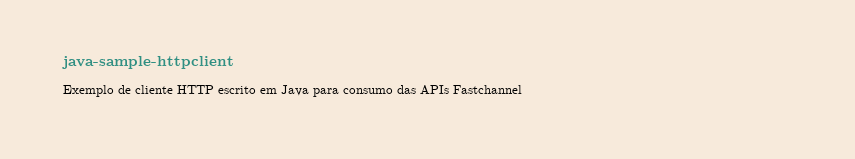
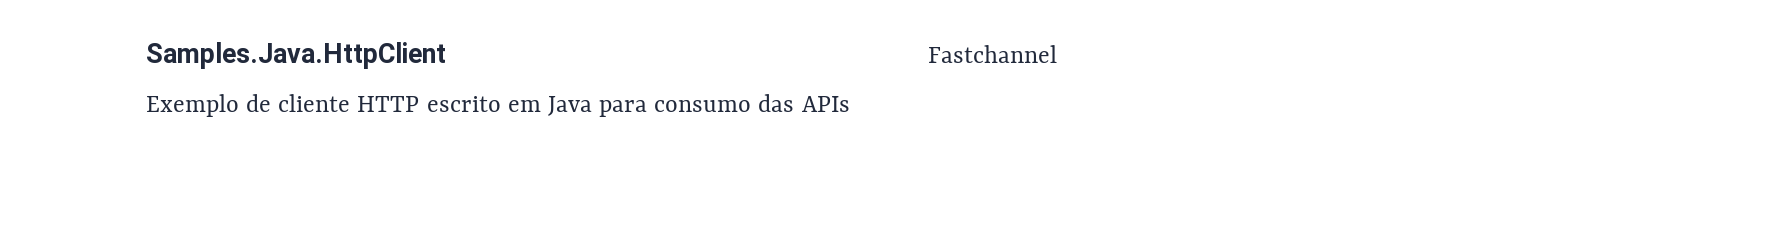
- java-sample-httpclient
+ Samples.Java.HttpClient

